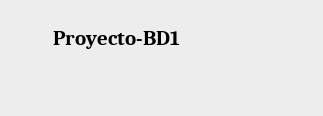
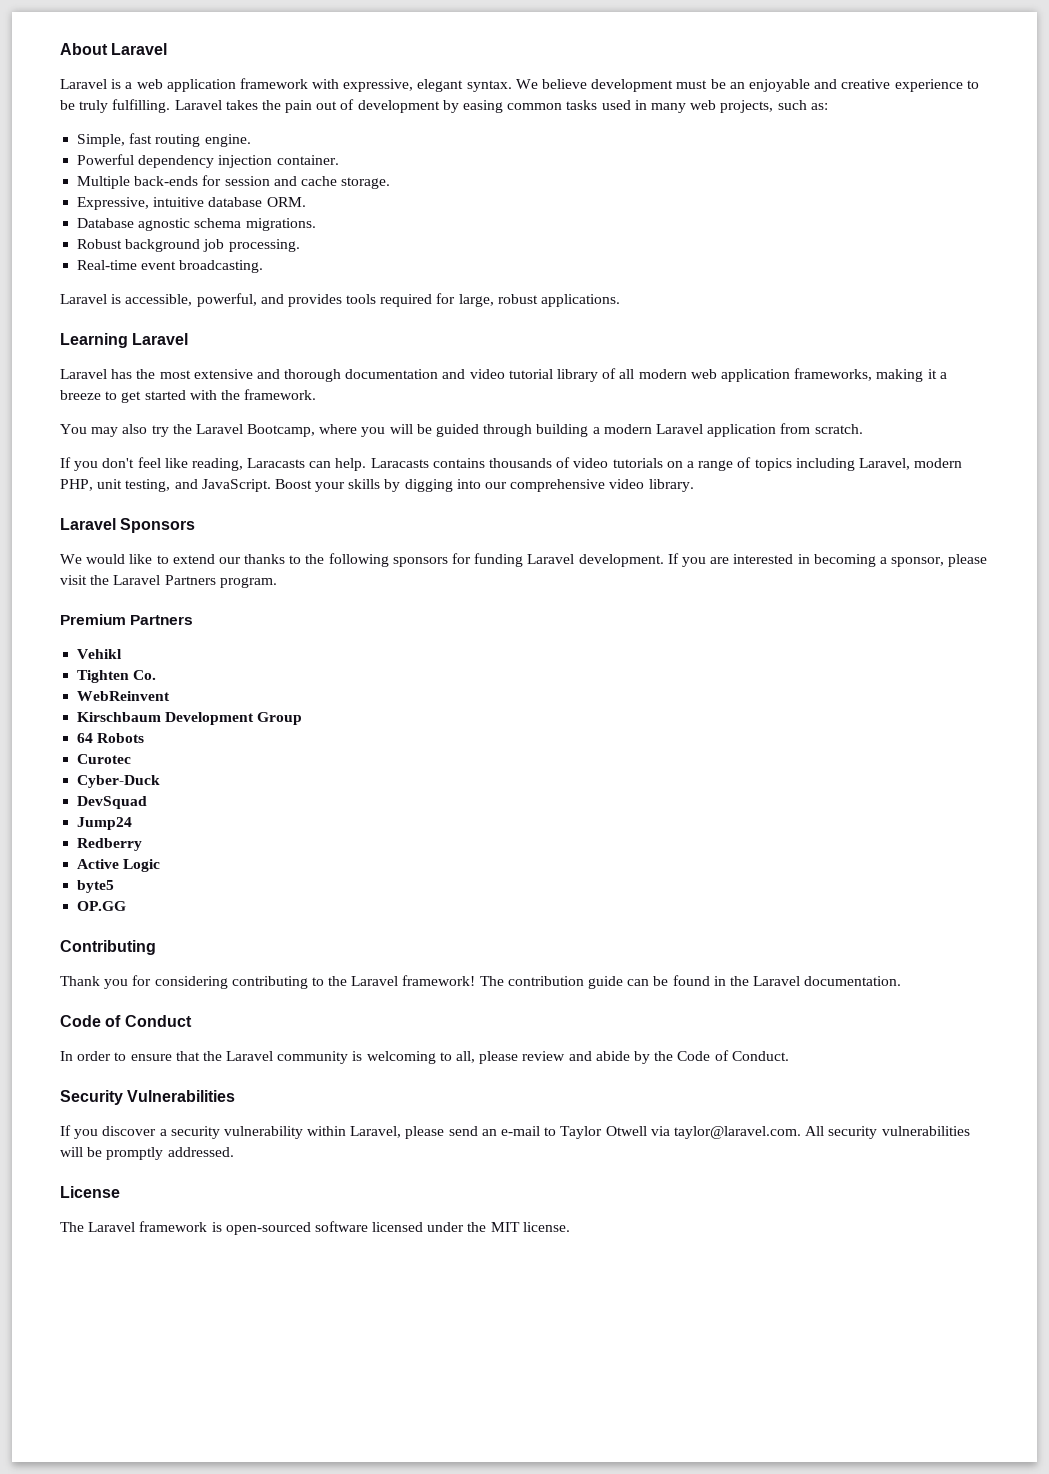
- Proyecto-BD1
+ About Laravel
+ Laravel is a web application framework with expressive, elegant syntax. We believe development must be an enjoyable and creative experience to be truly fulfilling. Laravel takes the pain out of development by easing common tasks used in many web projects, such as:
+ Simple, fast routing engine.
+ Powerful dependency injection container.
+ Multiple back-ends for session and cache storage.
+ Expressive, intuitive database ORM.
+ Database agnostic schema migrations.
+ Robust background job processing.
+ Real-time event broadcasting.
+ Laravel is accessible, powerful, and provides tools required for large, robust applications.
+ Learning Laravel
+ Laravel has the most extensive and thorough documentation and video tutorial library of all modern web application frameworks, making it a breeze to get started with the framework.
+ You may also try the Laravel Bootcamp, where you will be guided through building a modern Laravel application from scratch.
+ If you don't feel like reading, Laracasts can help. Laracasts contains thousands of video tutorials on a range of topics including Laravel, modern PHP, unit testing, and JavaScript. Boost your skills by digging into our comprehensive video library.
+ Laravel Sponsors
+ We would like to extend our thanks to the following sponsors for funding Laravel development. If you are interested in becoming a sponsor, please visit the Laravel Partners program.
+ Premium Partners
+ Vehikl
+ Tighten Co.
+ WebReinvent
+ Kirschbaum Development Group
+ 64 Robots
+ Curotec
+ Cyber-Duck
+ DevSquad
+ Jump24
+ Redberry
+ Active Logic
+ byte5
+ OP.GG
+ Contributing
+ Thank you for considering contributing to the Laravel framework! The contribution guide can be found in the Laravel documentation.
+ Code of Conduct
+ In order to ensure that the Laravel community is welcoming to all, please review and abide by the Code of Conduct.
+ Security Vulnerabilities
+ If you discover a security vulnerability within Laravel, please send an e-mail to Taylor Otwell via taylor@laravel.com. All security vulnerabilities will be promptly addressed.
+ License
+ The Laravel framework is open-sourced software licensed under the MIT license.

